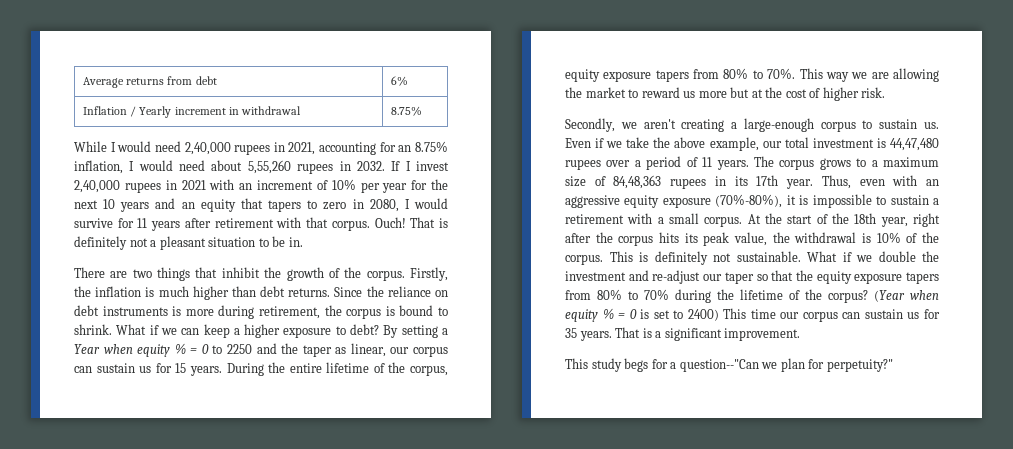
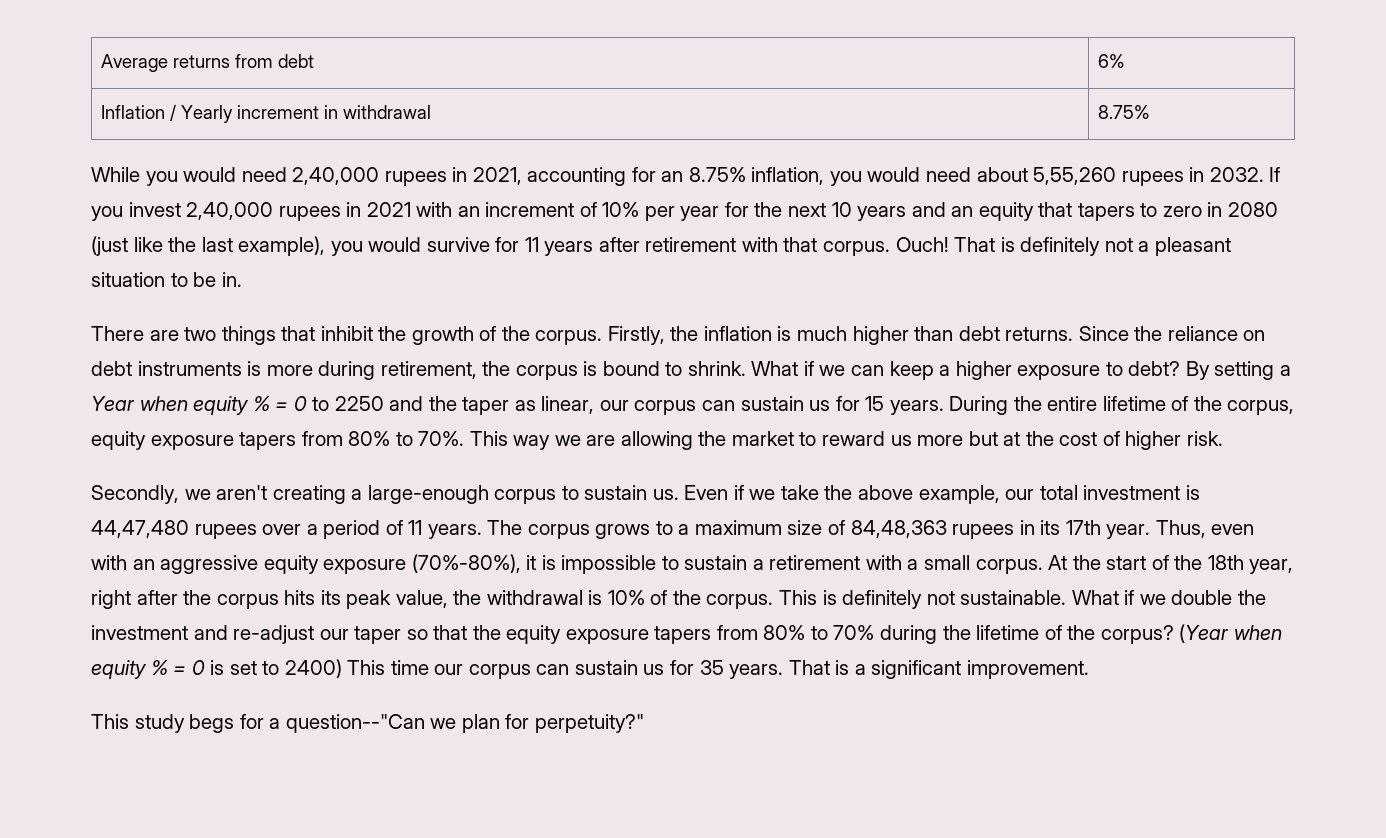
- While I would need 2,40,000 rupees in 2021, accounting for an 8.75% inflation, I would need about 5,55,260 rupees in 2032.
+ While you would need 2,40,000 rupees in 2021, accounting for an 8.75% inflation, you would need about 5,55,260 rupees in 2032.
- If I invest 2,40,000 rupees in 2021 with an increment of 10% per year for the next 10 years and an equity that tapers to zero in 2080, I would survive for 11 years after retirement with that corpus.
+ If you invest 2,40,000 rupees in 2021 with an increment of 10% per year for the next 10 years and an equity that tapers to zero in 2080 (just like the last example), you would survive for 11 years after retirement with that corpus.

